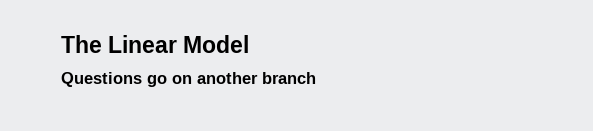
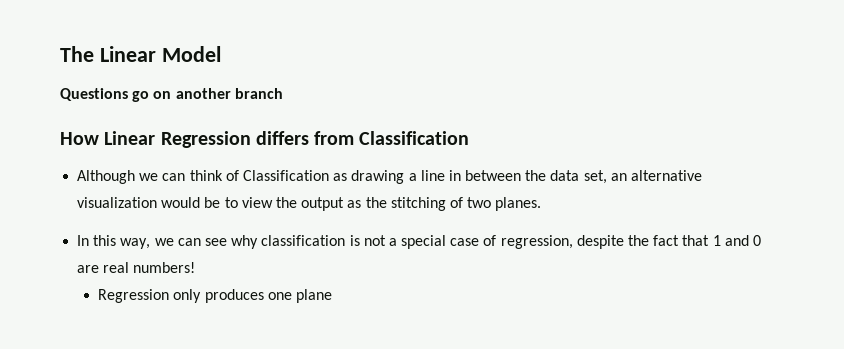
+ How Linear Regression differs from Classification
+ Although we can think of Classification as drawing a line in between the data set, an alternative visualization would be to view the output as the stitching of two planes.
+ In this way, we can see why classification is not a special case of regression, despite the fact that 1 and 0 are real numbers!
+ Regression only produces one plane

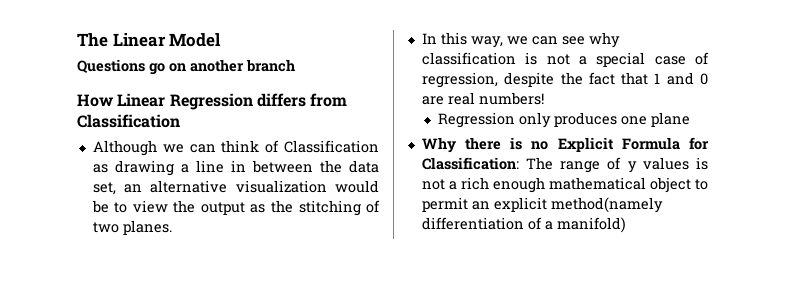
+ Why there is no Explicit Formula for Classification: The range of y values is not a rich enough mathematical object to permit an explicit method(namely differentiation of a manifold)

